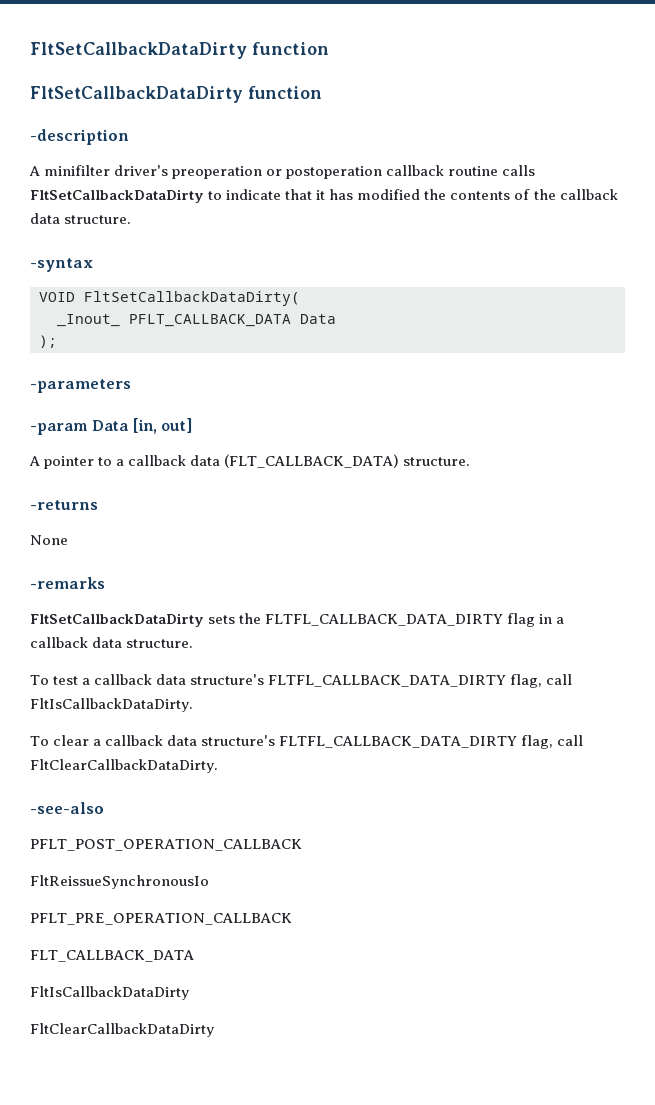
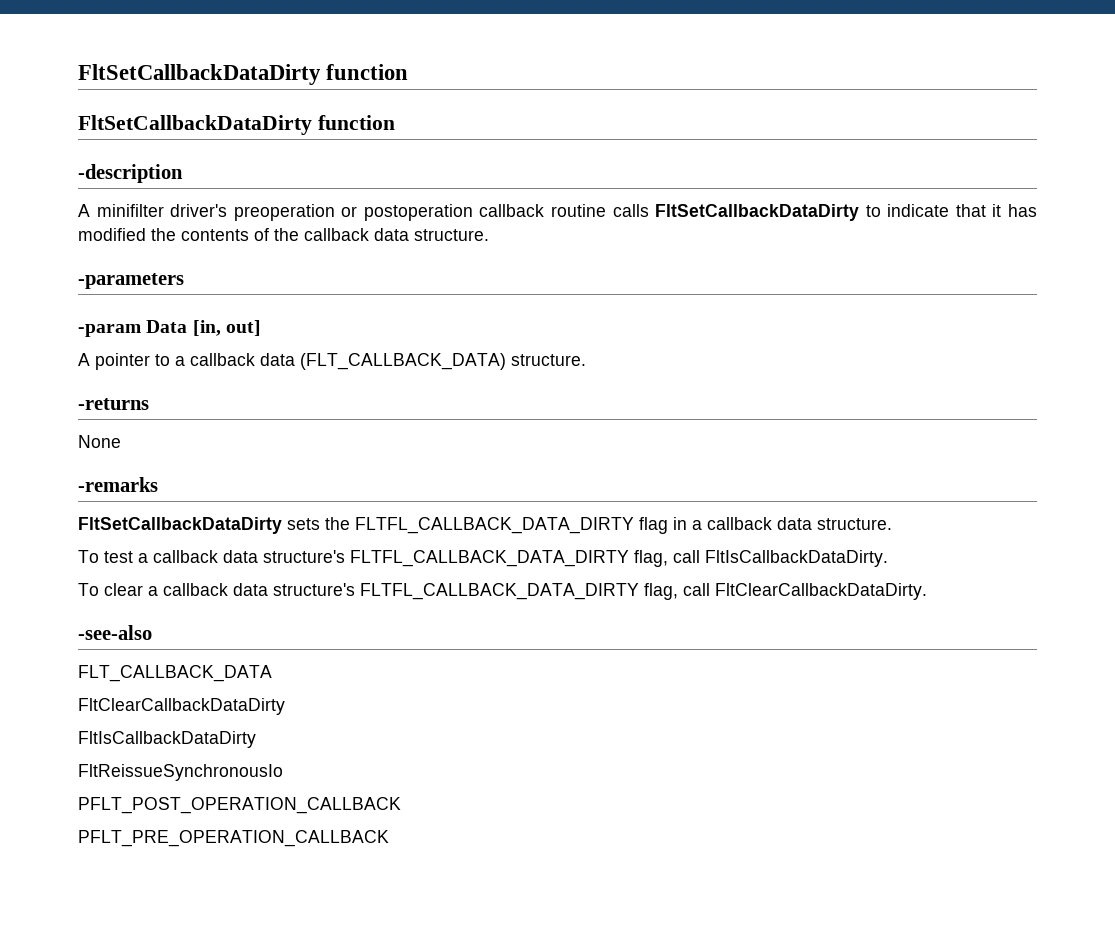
- -syntax
- VOID FltSetCallbackDataDirty(
- _Inout_ PFLT_CALLBACK_DATA Data
- );
- PFLT_POST_OPERATION_CALLBACK
+ FLT_CALLBACK_DATA
+ FltClearCallbackDataDirty
+ FltIsCallbackDataDirty
+ PFLT_POST_OPERATION_CALLBACK
- FLT_CALLBACK_DATA
- FltIsCallbackDataDirty
- FltClearCallbackDataDirty

